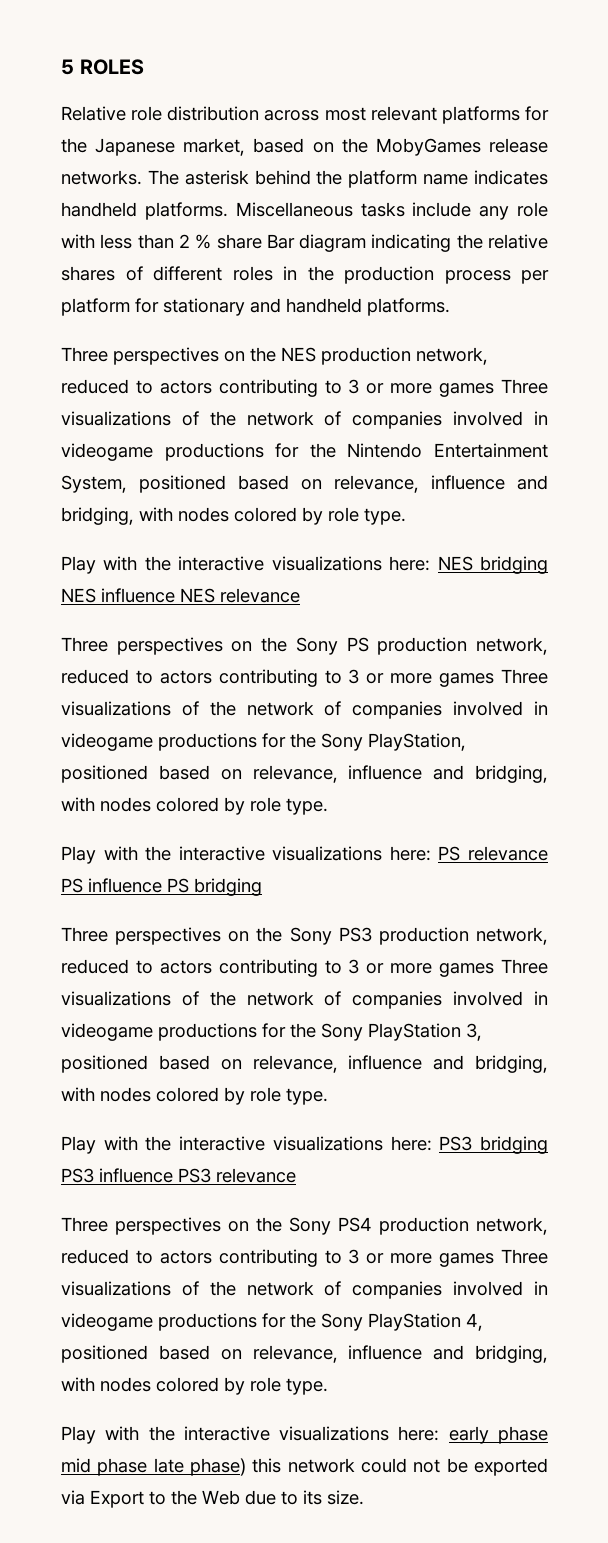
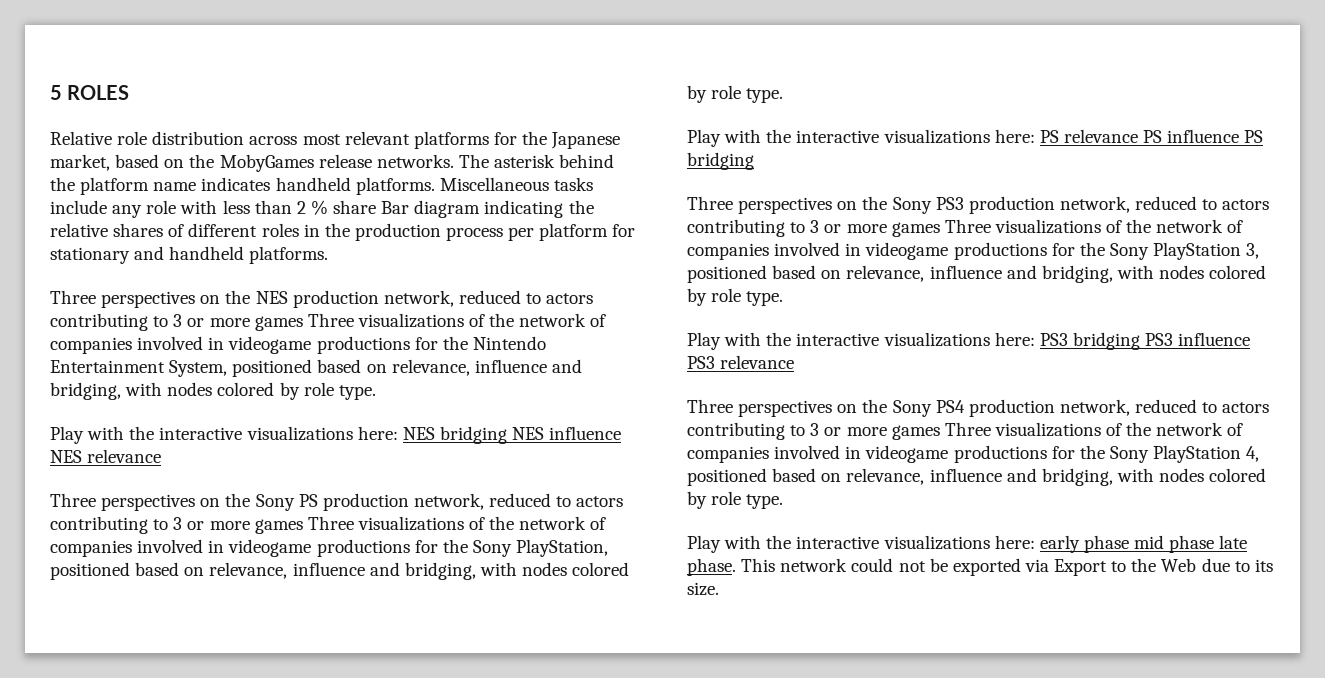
- Play with the interactive visualizations here: early phase mid phase late phase) this network could not be exported via Export to the Web due to its size.
+ Play with the interactive visualizations here: early phase mid phase late phase. This network could not be exported via Export to the Web due to its size.

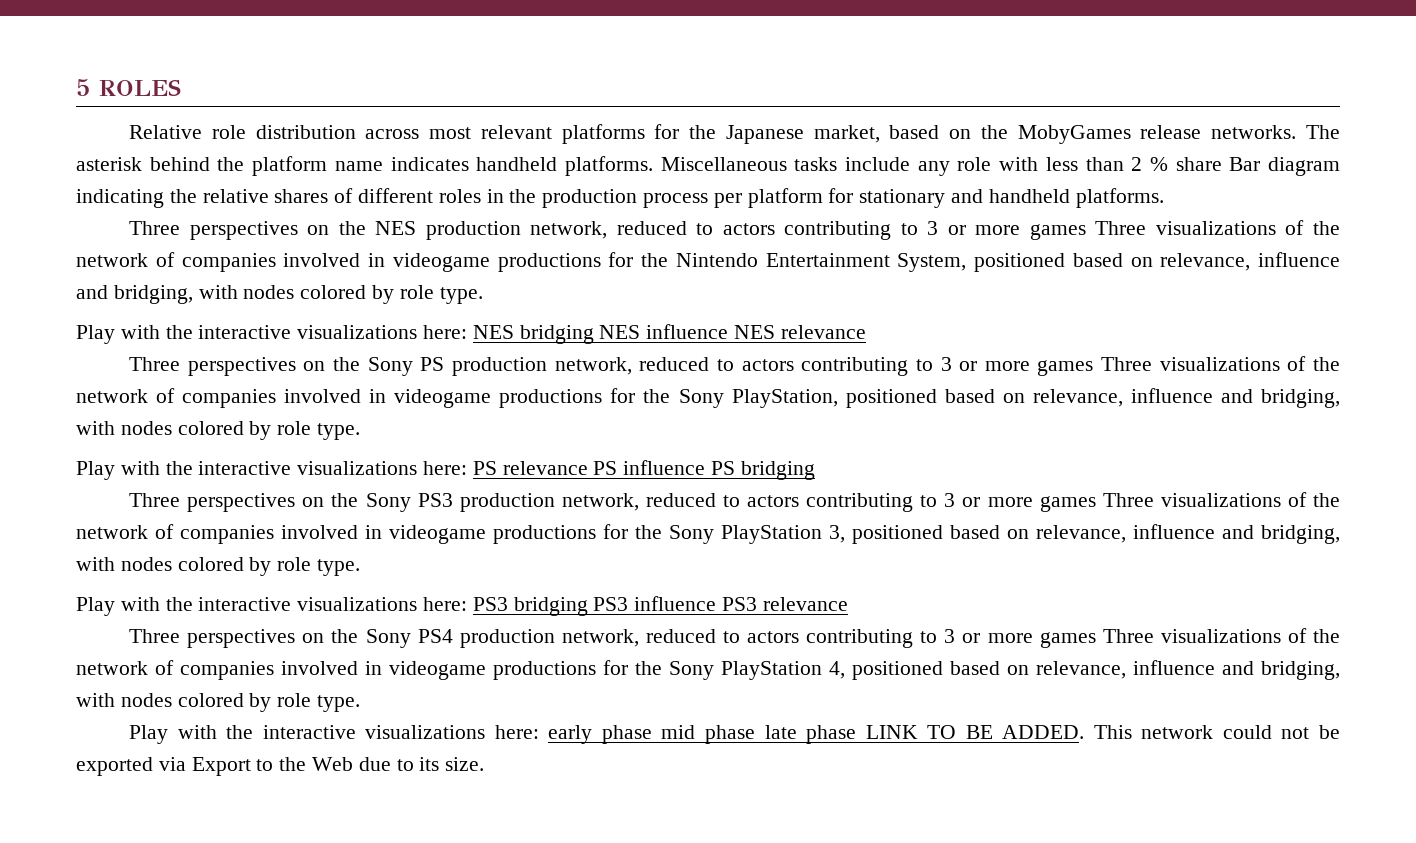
- Play with the interactive visualizations here: early phase mid phase late phase.
+ Play with the interactive visualizations here: early phase mid phase late phase LINK TO BE ADDED.

